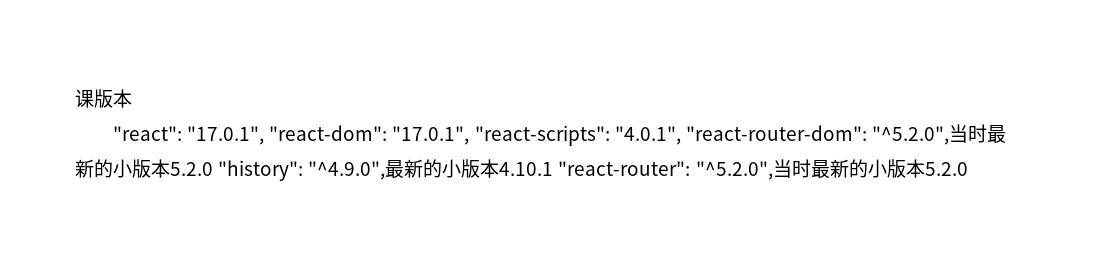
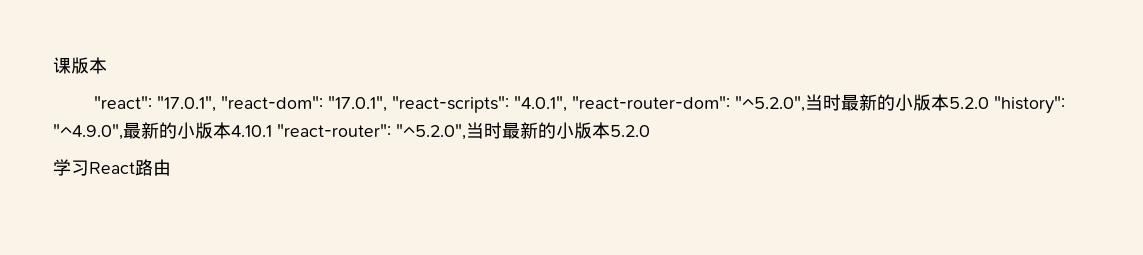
+ 学习React路由

